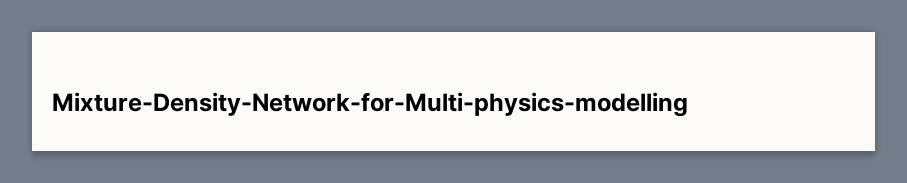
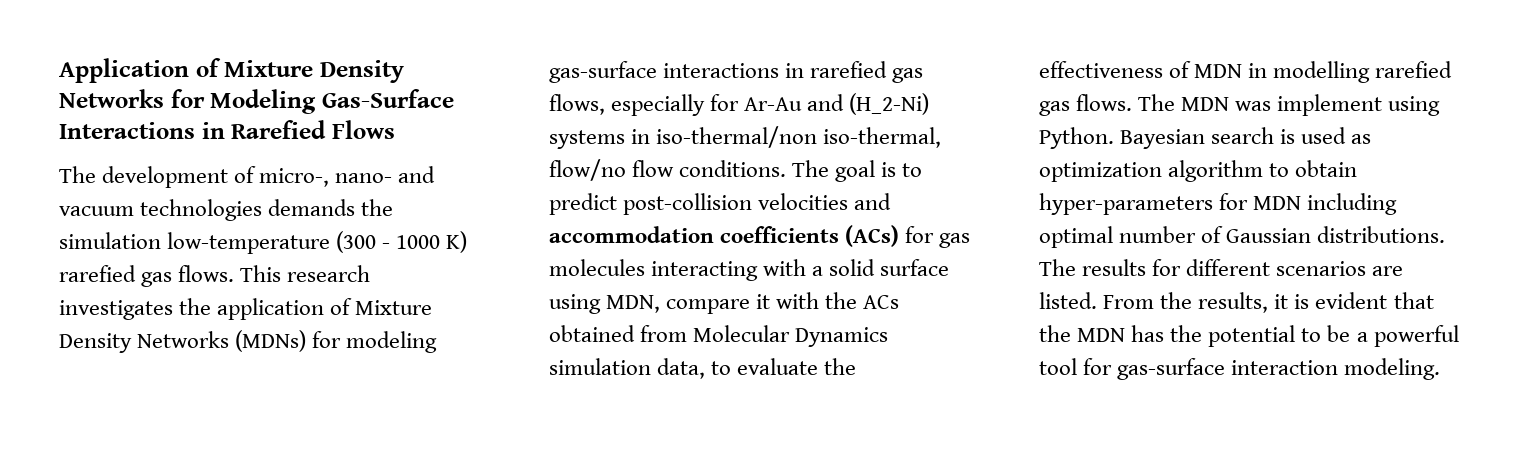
- Mixture-Density-Network-for-Multi-physics-modelling
+ Application of Mixture Density Networks for Modeling Gas-Surface Interactions in Rarefied Flows
+ The development of micro-, nano- and vacuum technologies demands the simulation low-temperature (300 - 1000 K) rarefied gas flows. This research investigates the application of Mixture Density Networks (MDNs) for modeling gas-surface interactions in rarefied gas flows, especially for Ar-Au and (H_2-Ni) systems in iso-thermal/non iso-thermal, flow/no flow conditions. The goal is to predict post-collision velocities and accommodation coefficients (ACs) for gas molecules interacting with a solid surface using MDN, compare it with the ACs obtained from Molecular Dynamics simulation data, to evaluate the effectiveness of MDN in modelling rarefied gas flows. The MDN was implement using Python. Bayesian search is used as optimization algorithm to obtain hyper-parameters for MDN including optimal number of Gaussian distributions. The results for different scenarios are listed. From the results, it is evident that the MDN has the potential to be a powerful tool for gas-surface interaction modeling.

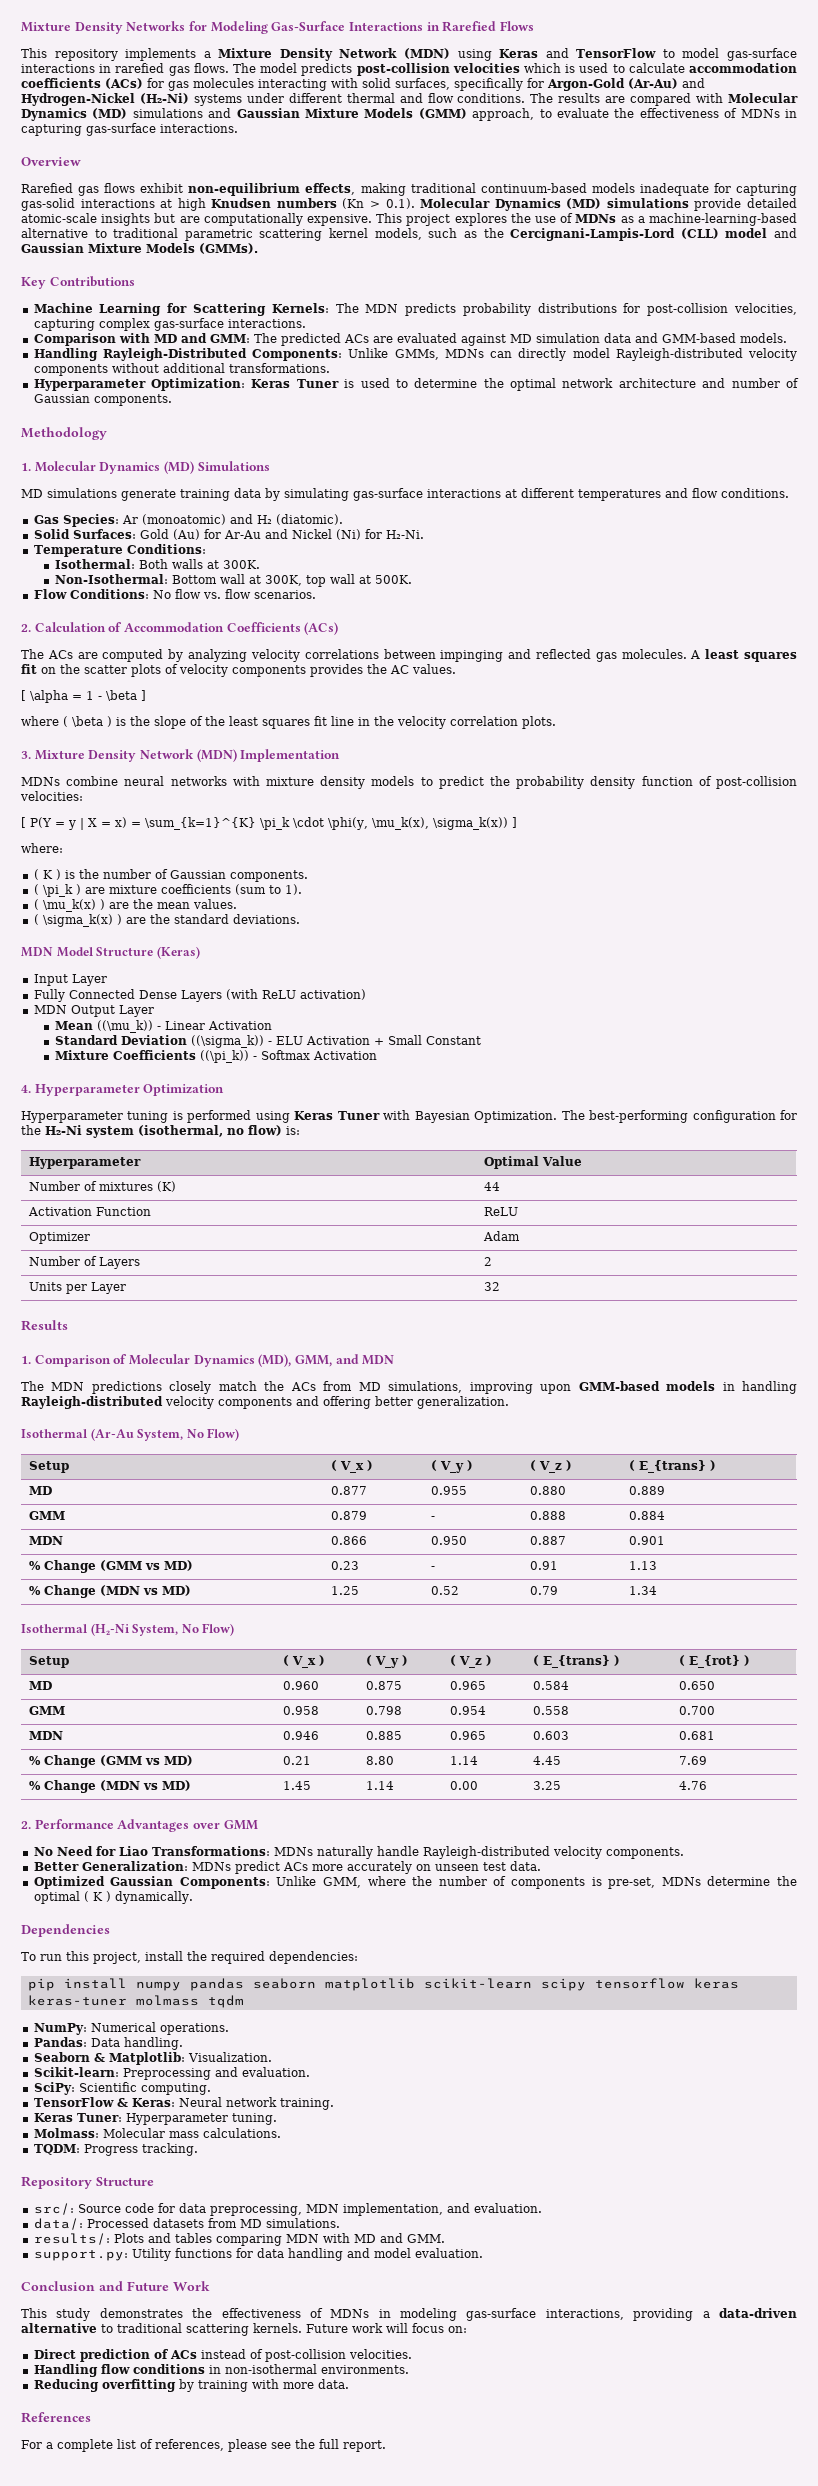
- Application of Mixture Density Networks for Modeling Gas-Surface Interactions in Rarefied Flows
+ Mixture Density Networks for Modeling Gas-Surface Interactions in Rarefied Flows
- The development of micro-, nano- and vacuum technologies demands the simulation low-temperature (300 - 1000 K) rarefied gas flows. This research investigates the application of Mixture Density Networks (MDNs) for modeling gas-surface interactions in rarefied gas flows, especially for Ar-Au and (H_2-Ni) systems in iso-thermal/non iso-thermal, flow/no flow conditions. The goal is to predict post-collision velocities and accommodation coefficients (ACs) for gas molecules interacting with a solid surface using MDN, compare it with the ACs obtained from Molecular Dynamics simulation data, to evaluate the effectiveness of MDN in modelling rarefied gas flows. The MDN was implement using Python. Bayesian search is used as optimization algorithm to obtain hyper-parameters for MDN including optimal number of Gaussian distributions. The results for different scenarios are listed. From the results, it is evident that the MDN has the potential to be a powerful tool for gas-surface interaction modeling.
+ This repository implements a Mixture Density Network (MDN) using Keras and TensorFlow to model gas-surface interactions in rarefied gas flows. The model predicts post-collision velocities which is used to calculate accommodation coefficients (ACs) for gas molecules interacting with solid surfaces, specifically for Argon-Gold (Ar-Au) and Hydrogen-Nickel (H₂-Ni) systems under different thermal and flow conditions. The results are compared with Molecular Dynamics (MD) simulations and Gaussian Mixture Models (GMM) approach, to evaluate the effectiveness of MDNs in capturing gas-surface interactions.
+ Overview
+ Rarefied gas flows exhibit non-equilibrium effects, making traditional continuum-based models inadequate for capturing gas-solid interactions at high Knudsen numbers (Kn > 0.1). Molecular Dynamics (MD) simulations provide detailed atomic-scale insights but are computationally expensive. This project explores the use of MDNs as a machine-learning-based alternative to traditional parametric scattering kernel models, such as the Cercignani-Lampis-Lord (CLL) model and Gaussian Mixture Models (GMMs).
+ Key Contributions
+ Machine Learning for Scattering Kernels: The MDN predicts probability distributions for post-collision velocities, capturing complex gas-surface interactions.
+ Comparison with MD and GMM: The predicted ACs are evaluated against MD simulation data and GMM-based models.
+ Handling Rayleigh-Distributed Components: Unlike GMMs, MDNs can directly model Rayleigh-distributed velocity components without additional transformations.
+ Hyperparameter Optimization: Keras Tuner is used to determine the optimal network architecture and number of Gaussian components.
+ Methodology
+ 1. Molecular Dynamics (MD) Simulations
+ MD simulations generate training data by simulating gas-surface interactions at different temperatures and flow conditions.
+ Gas Species: Ar (monoatomic) and H₂ (diatomic).
+ Solid Surfaces: Gold (Au) for Ar-Au and Nickel (Ni) for H₂-Ni.
+ Temperature Conditions:
+ Isothermal: Both walls at 300K.
+ Non-Isothermal: Bottom wall at 300K, top wall at 500K.
+ Flow Conditions: No flow vs. flow scenarios.
+ 2. Calculation of Accommodation Coefficients (ACs)
+ The ACs are computed by analyzing velocity correlations between impinging and reflected gas molecules. A least squares fit on the scatter plots of velocity components provides the AC values.
+ [ \alpha = 1 - \beta ]
+ where ( \beta ) is the slope of the least squares fit line in the velocity correlation plots.
+ 3. Mixture Density Network (MDN) Implementation
+ MDNs combine neural networks with mixture density models to predict the probability density function of post-collision velocities:
+ [ P(Y = y | X = x) = \sum_{k=1}^{K} \pi_k \cdot \phi(y, \mu_k(x), \sigma_k(x)) ]
+ where:
+ ( K ) is the number of Gaussian components.
+ ( \pi_k ) are mixture coefficients (sum to 1).
+ ( \mu_k(x) ) are the mean values.
+ ( \sigma_k(x) ) are the standard deviations.
+ MDN Model Structure (Keras)
+ Input Layer
+ Fully Connected Dense Layers (with ReLU activation)
+ MDN Output Layer
+ Mean ((\mu_k)) - Linear Activation
+ Standard Deviation ((\sigma_k)) - ELU Activation + Small Constant
+ Mixture Coefficients ((\pi_k)) - Softmax Activation
+ 4. Hyperparameter Optimization
+ Hyperparameter tuning is performed using Keras Tuner with Bayesian Optimization. The best-performing configuration for the H₂-Ni system (isothermal, no flow) is:
+ Hyperparameter | Optimal Value
+ Number of mixtures (K) | 44
+ Activation Function | ReLU
+ Optimizer | Adam
+ Number of Layers | 2
+ Units per Layer | 32
+ Results
+ 1. Comparison of Molecular Dynamics (MD), GMM, and MDN
+ The MDN predictions closely match the ACs from MD simulations, improving upon GMM-based models in handling Rayleigh-distributed velocity components and offering better generalization.
+ Isothermal (Ar-Au System, No Flow)
+ Setup | ( V_x ) | ( V_y ) | ( V_z ) | ( E_{trans} )
+ MD | 0.877 | 0.955 | 0.880 | 0.889
+ GMM | 0.879 | - | 0.888 | 0.884
+ MDN | 0.866 | 0.950 | 0.887 | 0.901
+ % Change (GMM vs MD) | 0.23 | - | 0.91 | 1.13
+ % Change (MDN vs MD) | 1.25 | 0.52 | 0.79 | 1.34
+ Isothermal (H₂-Ni System, No Flow)
+ Setup | ( V_x ) | ( V_y ) | ( V_z ) | ( E_{trans} ) | ( E_{rot} )
+ MD | 0.960 | 0.875 | 0.965 | 0.584 | 0.650
+ GMM | 0.958 | 0.798 | 0.954 | 0.558 | 0.700
+ MDN | 0.946 | 0.885 | 0.965 | 0.603 | 0.681
+ % Change (GMM vs MD) | 0.21 | 8.80 | 1.14 | 4.45 | 7.69
+ % Change (MDN vs MD) | 1.45 | 1.14 | 0.00 | 3.25 | 4.76
+ 2. Performance Advantages over GMM
+ No Need for Liao Transformations: MDNs naturally handle Rayleigh-distributed velocity components.
+ Better Generalization: MDNs predict ACs more accurately on unseen test data.
+ Optimized Gaussian Components: Unlike GMM, where the number of components is pre-set, MDNs determine the optimal ( K ) dynamically.
+ Dependencies
+ To run this project, install the required dependencies:
+ pip install numpy pandas seaborn matplotlib scikit-learn scipy tensorflow keras keras-tuner molmass tqdm
+ NumPy: Numerical operations.
+ Pandas: Data handling.
+ Seaborn & Matplotlib: Visualization.
+ Scikit-learn: Preprocessing and evaluation.
+ SciPy: Scientific computing.
+ TensorFlow & Keras: Neural network training.
+ Keras Tuner: Hyperparameter tuning.
+ Molmass: Molecular mass calculations.
+ TQDM: Progress tracking.
+ Repository Structure
+ src/: Source code for data preprocessing, MDN implementation, and evaluation.
+ data/: Processed datasets from MD simulations.
+ results/: Plots and tables comparing MDN with MD and GMM.
+ support.py: Utility functions for data handling and model evaluation.
+ Conclusion and Future Work
+ This study demonstrates the effectiveness of MDNs in modeling gas-surface interactions, providing a data-driven alternative to traditional scattering kernels. Future work will focus on:
+ Direct prediction of ACs instead of post-collision velocities.
+ Handling flow conditions in non-isothermal environments.
+ Reducing overfitting by training with more data.
+ References
+ For a complete list of references, please see the full report.

